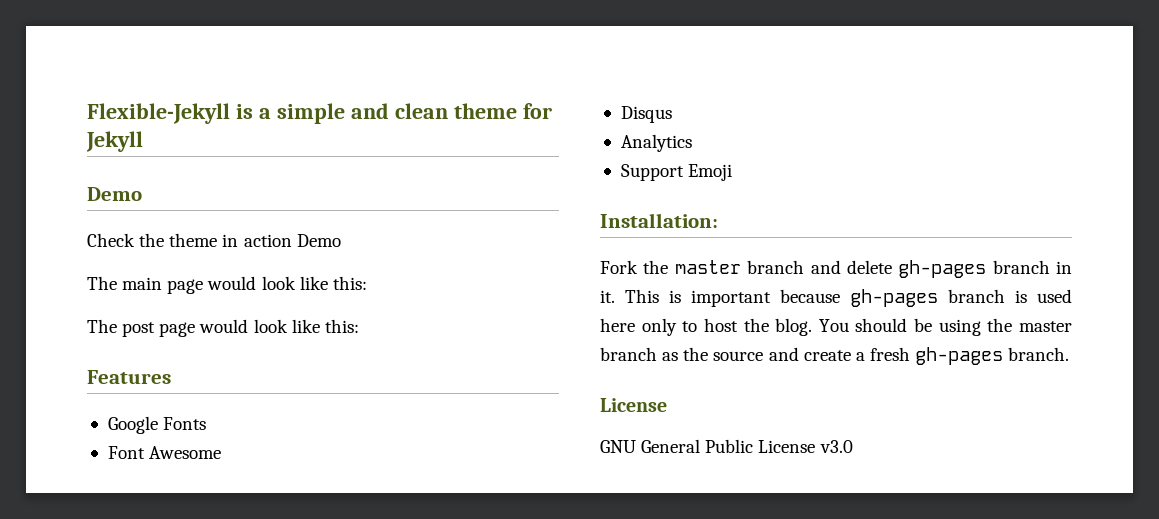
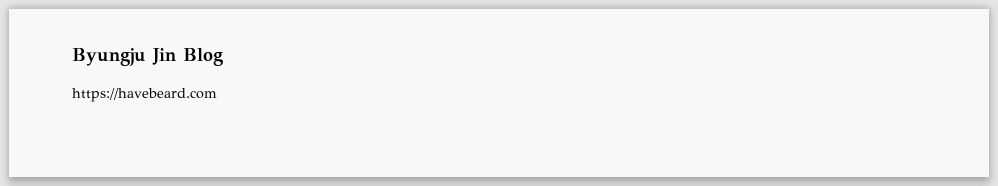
- Flexible-Jekyll is a simple and clean theme for Jekyll
- Demo
- Check the theme in action Demo
- The main page would look like this:
- The post page would look like this:
- Features
- Google Fonts
- Font Awesome
- Disqus
- Analytics
- Support Emoji
- Installation:
- Fork the master branch and delete gh-pages branch in it. This is important because gh-pages branch is used here only to host the blog. You should be using the master branch as the source and create a fresh gh-pages branch.
- License
- GNU General Public License v3.0
+ Byungju Jin Blog
+ https://havebeard.com

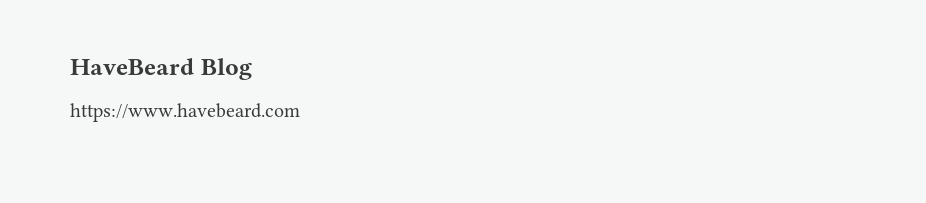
- Byungju Jin Blog
+ HaveBeard Blog
- https://havebeard.com
+ https://www.havebeard.com

